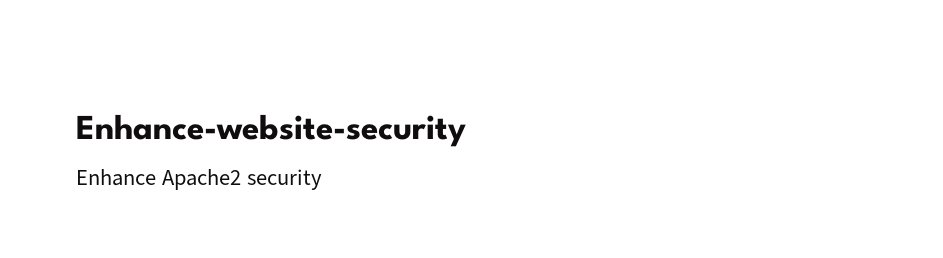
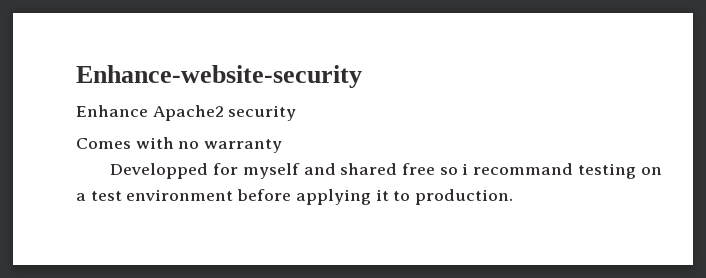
+ Comes with no warranty
+ Developped for myself and shared free so i recommand testing on a test environment before applying it to production.

